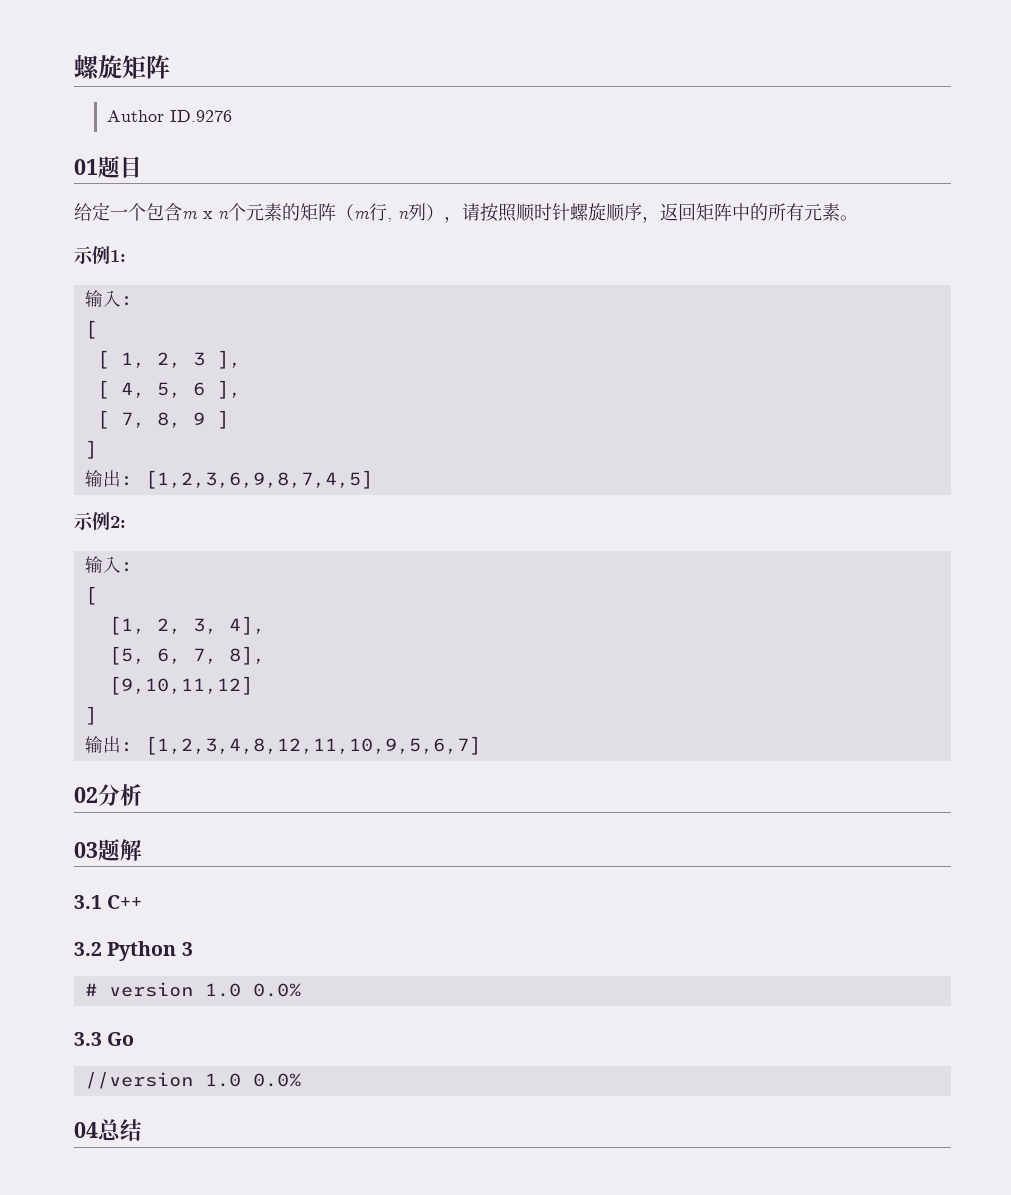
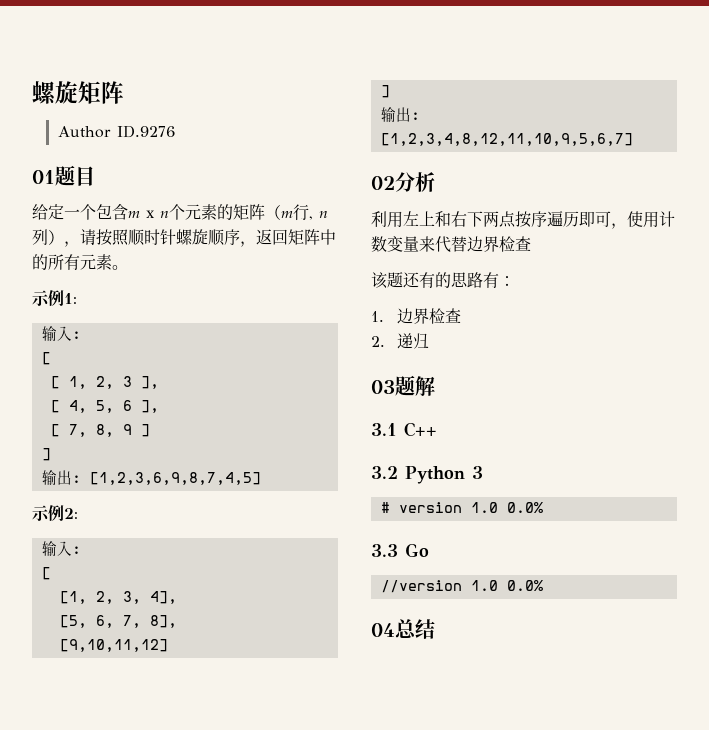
+ 利用左上和右下两点按序遍历即可，使用计数变量来代替边界检查
+ 该题还有的思路有：
+ 1.边界检查
+ 2.递归

